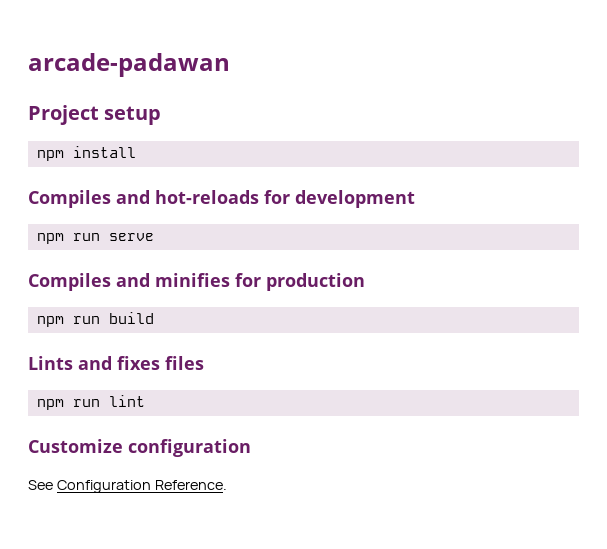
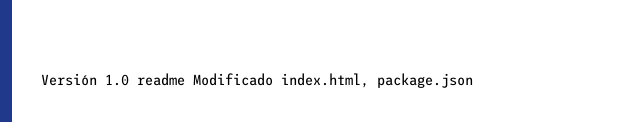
- arcade-padawan
- Project setup
- npm install
- Compiles and hot-reloads for development
- npm run serve
- Compiles and minifies for production
- npm run build
- Lints and fixes files
- npm run lint
- Customize configuration
- See Configuration Reference.
+ Versión 1.0 readme Modificado index.html, package.json

